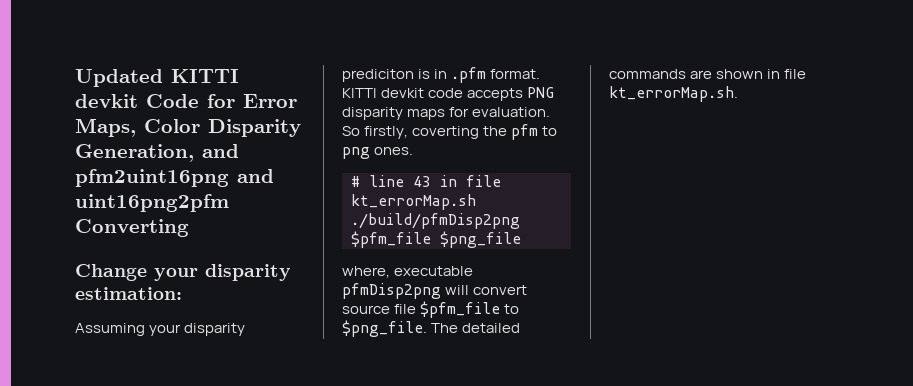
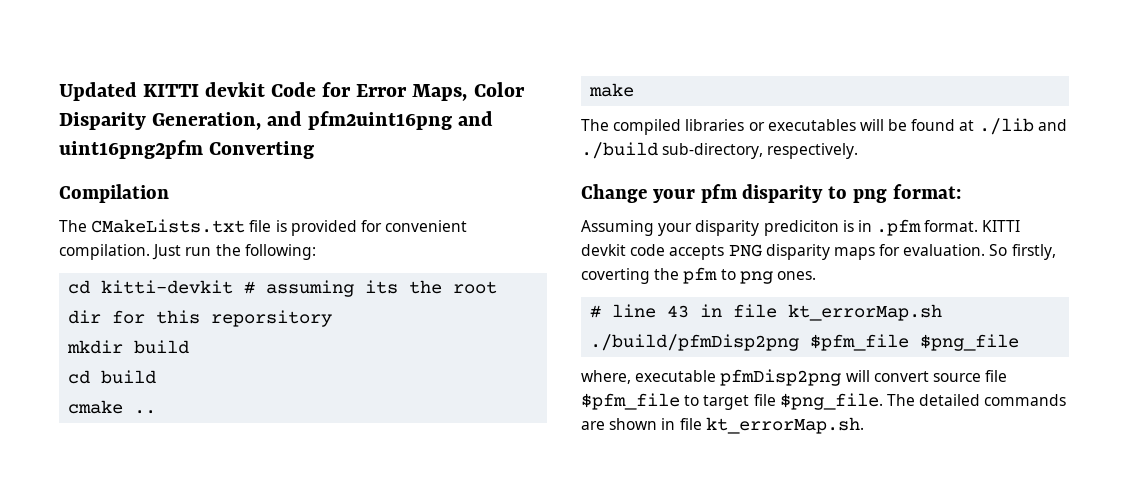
- Change your disparity estimation:
+ Compilation
+ The CMakeLists.txt file is provided for convenient compilation. Just run the following:
+ cd kitti-devkit # assuming its the root dir for this reporsitory
+ mkdir build
+ cd build
+ cmake ..
+ make
+ The compiled libraries or executables will be found at ./lib and ./build sub-directory, respectively.
+ Change your pfm disparity to png format:
- where, executable pfmDisp2png will convert source file $pfm_file to $png_file.
+ where, executable pfmDisp2png will convert source file $pfm_file to target file $png_file.

